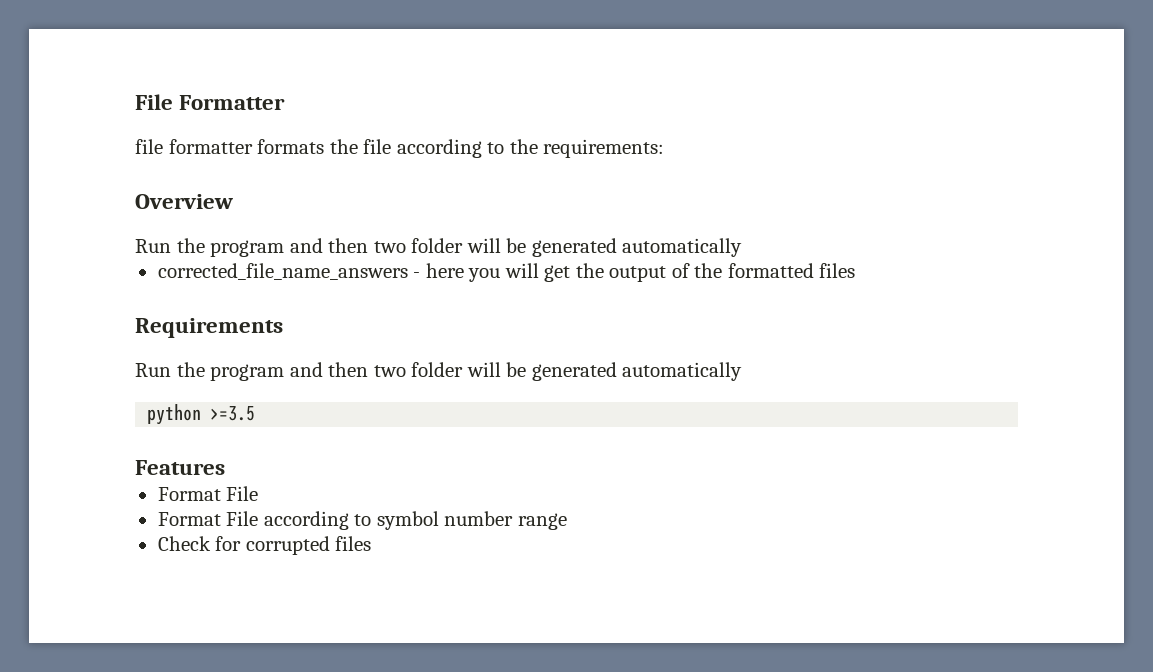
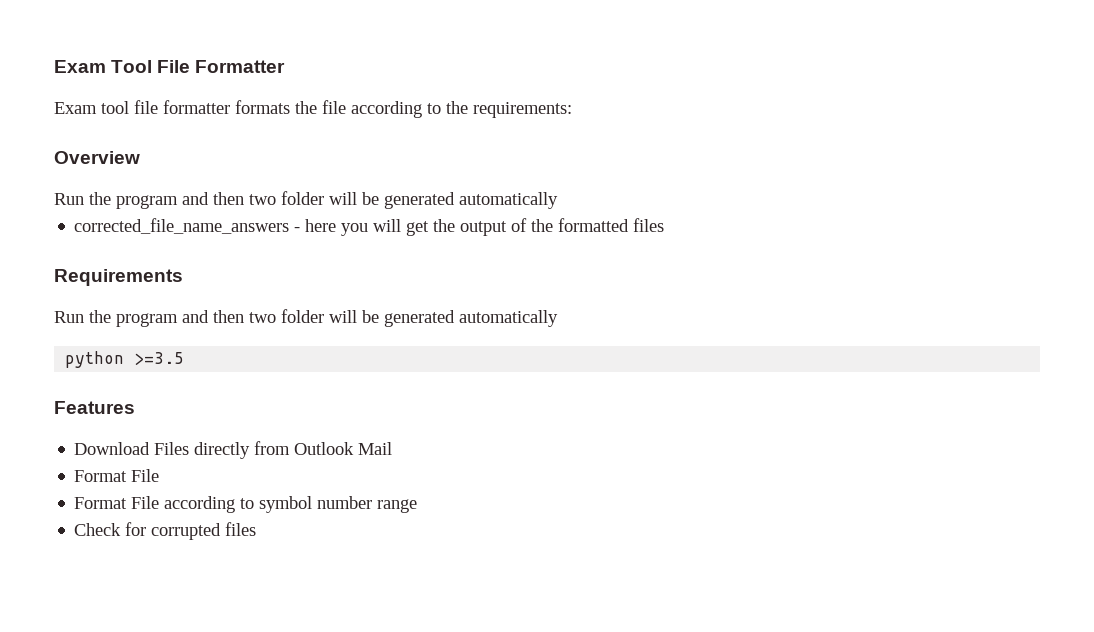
- File Formatter
+ Exam Tool File Formatter
- file formatter formats the file according to the requirements:
+ Exam tool file formatter formats the file according to the requirements:
+ Download Files directly from Outlook Mail

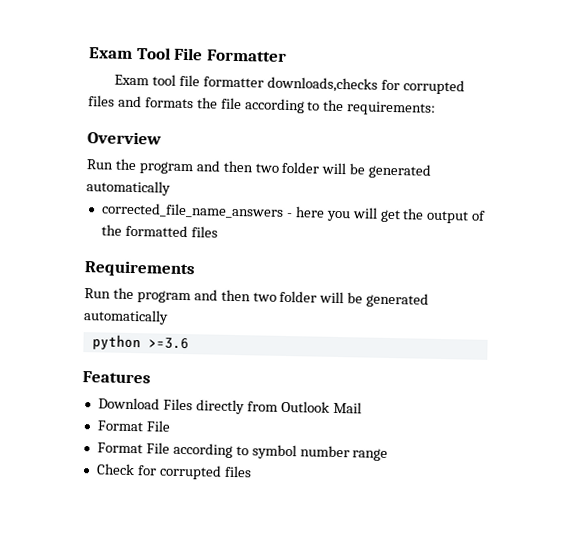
- Exam tool file formatter formats the file according to the requirements:
+ Exam tool file formatter downloads,checks for corrupted files and formats the file according to the requirements:
- python >=3.5
+ python >=3.6

